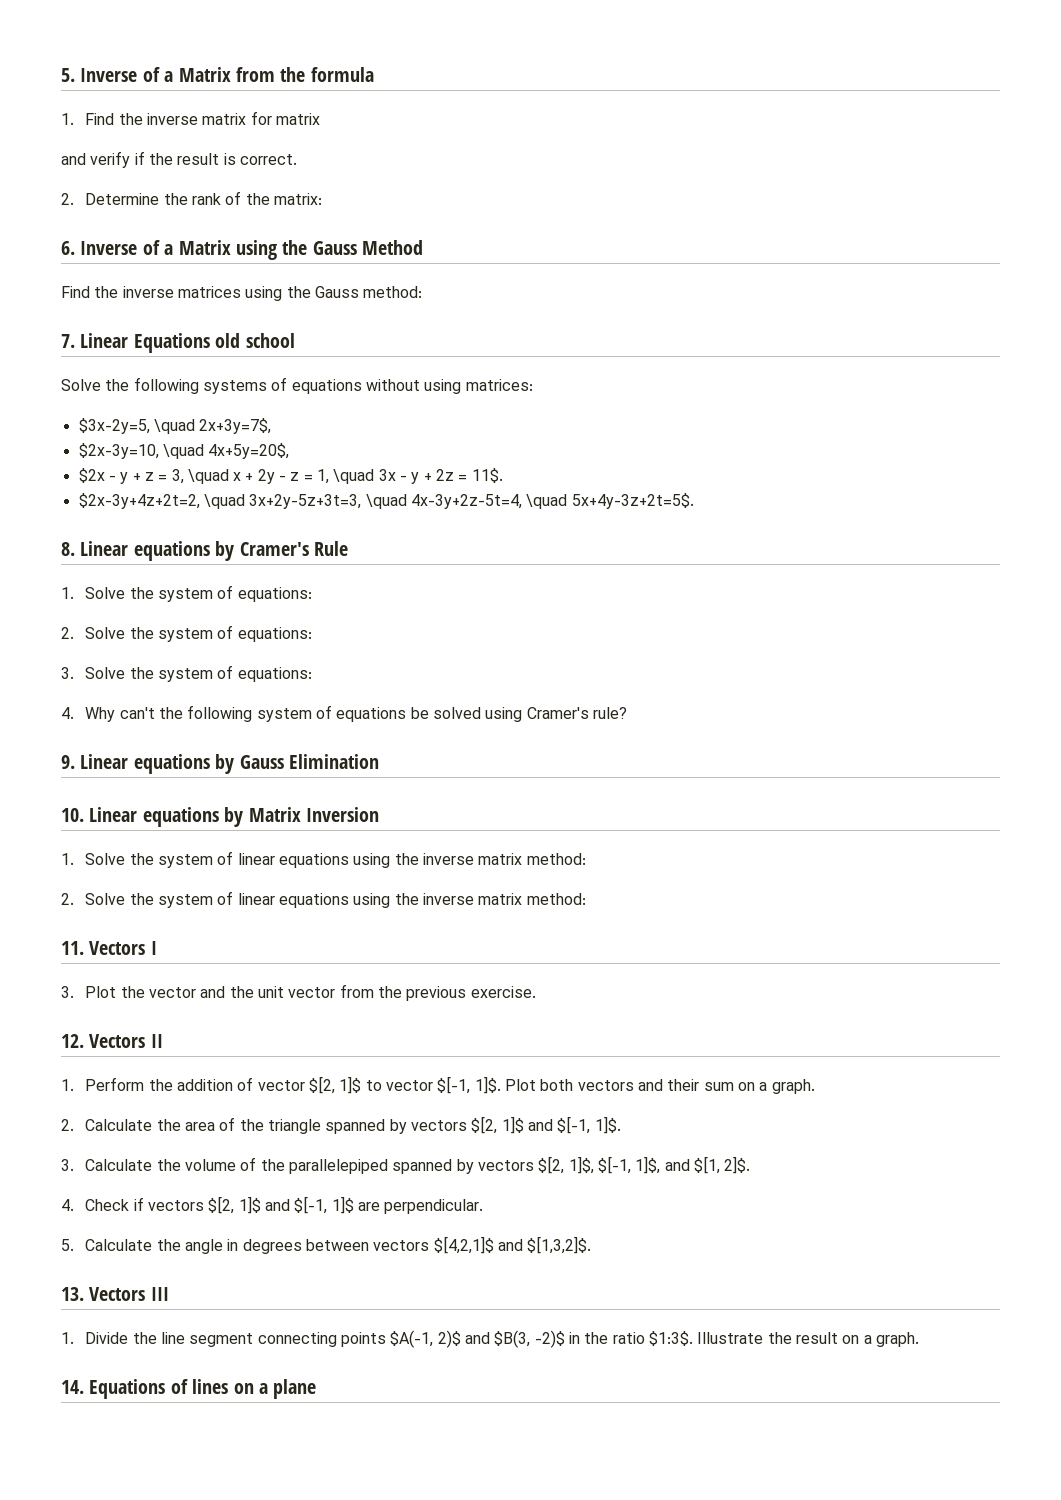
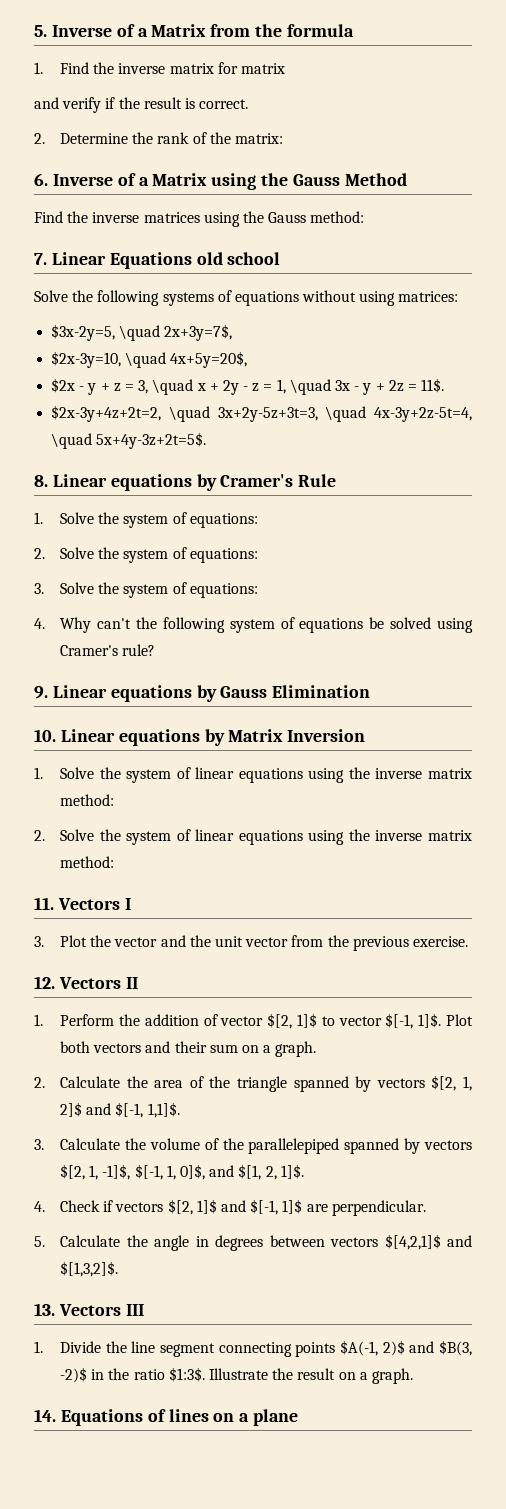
- 2. Calculate the area of the triangle spanned by vectors $[2, 1]$ and $[-1, 1]$.
+ 2. Calculate the area of the triangle spanned by vectors $[2, 1, 2]$ and $[-1, 1,1]$.
- 3. Calculate the volume of the parallelepiped spanned by vectors $[2, 1]$, $[-1, 1]$, and $[1, 2]$.
+ 3. Calculate the volume of the parallelepiped spanned by vectors $[2, 1, -1]$, $[-1, 1, 0]$, and $[1, 2, 1]$.

